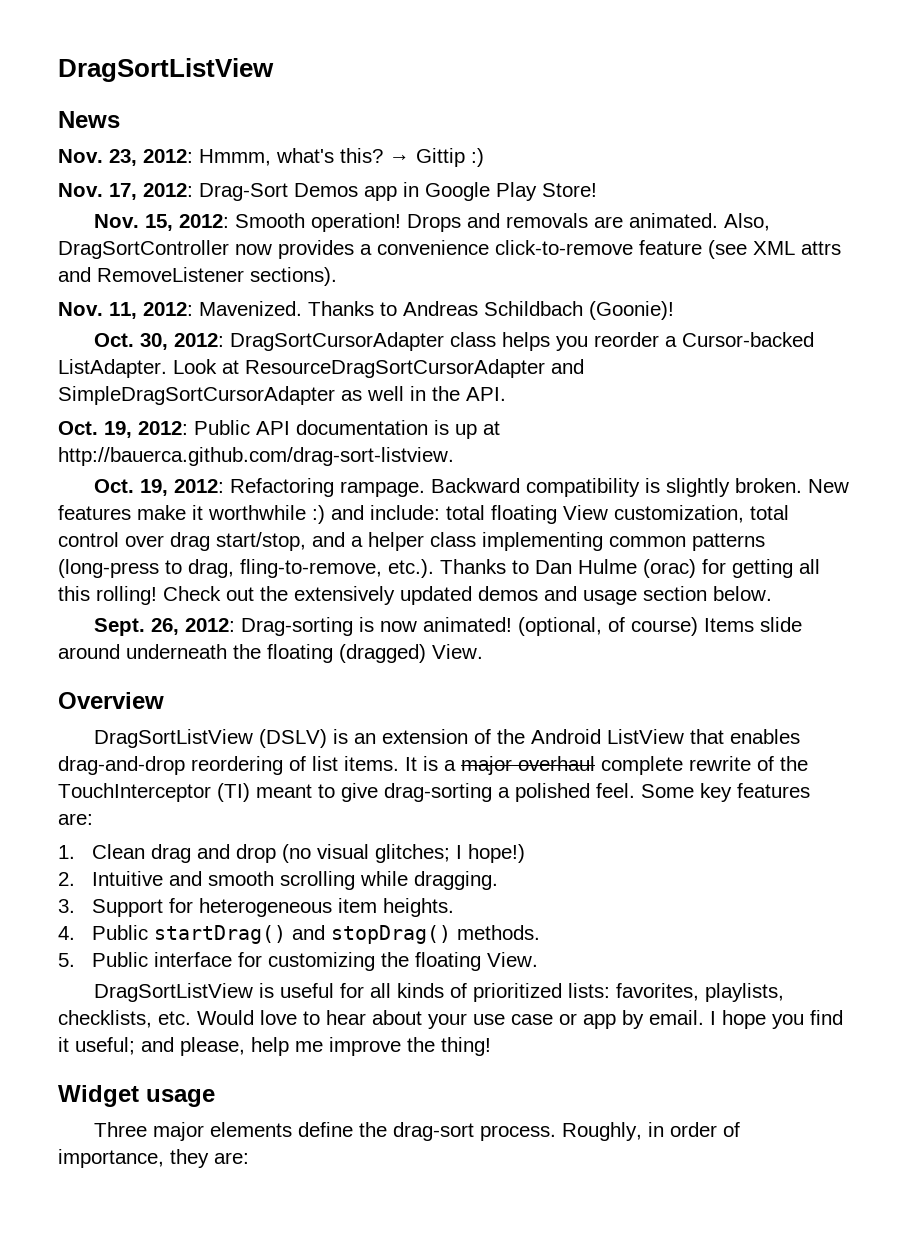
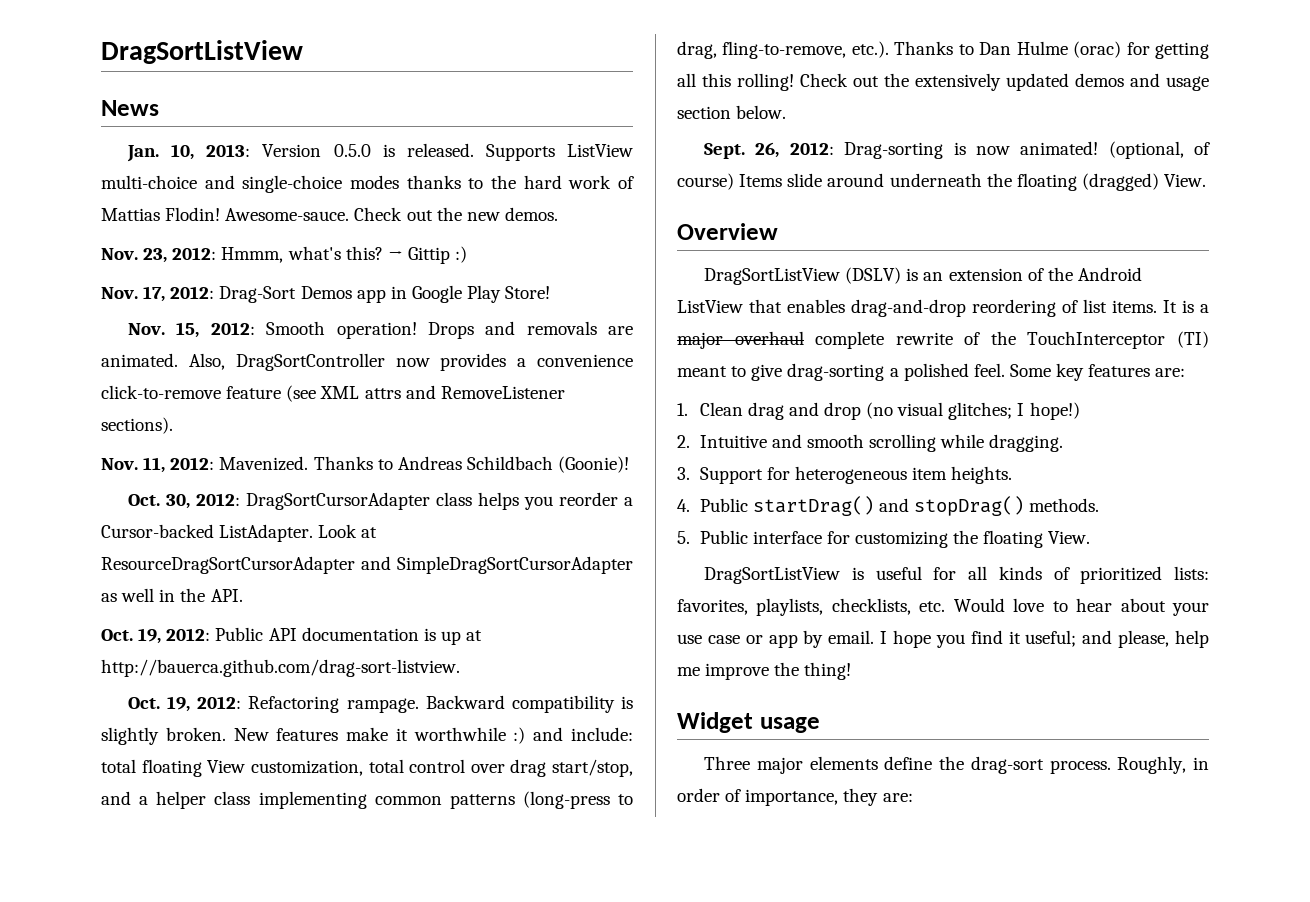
+ Jan. 10, 2013: Version 0.5.0 is released. Supports ListView multi-choice and single-choice modes thanks to the hard work of Mattias Flodin! Awesome-sauce. Check out the new demos.

